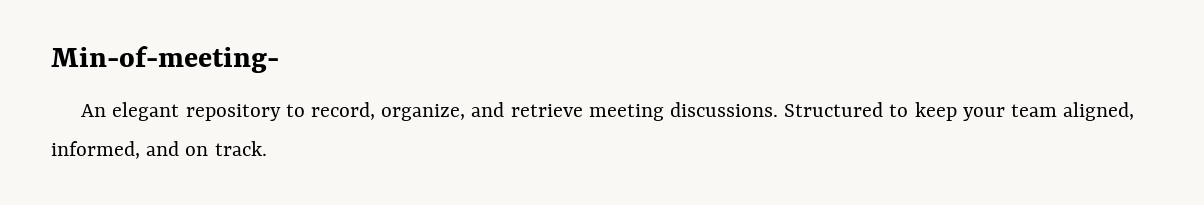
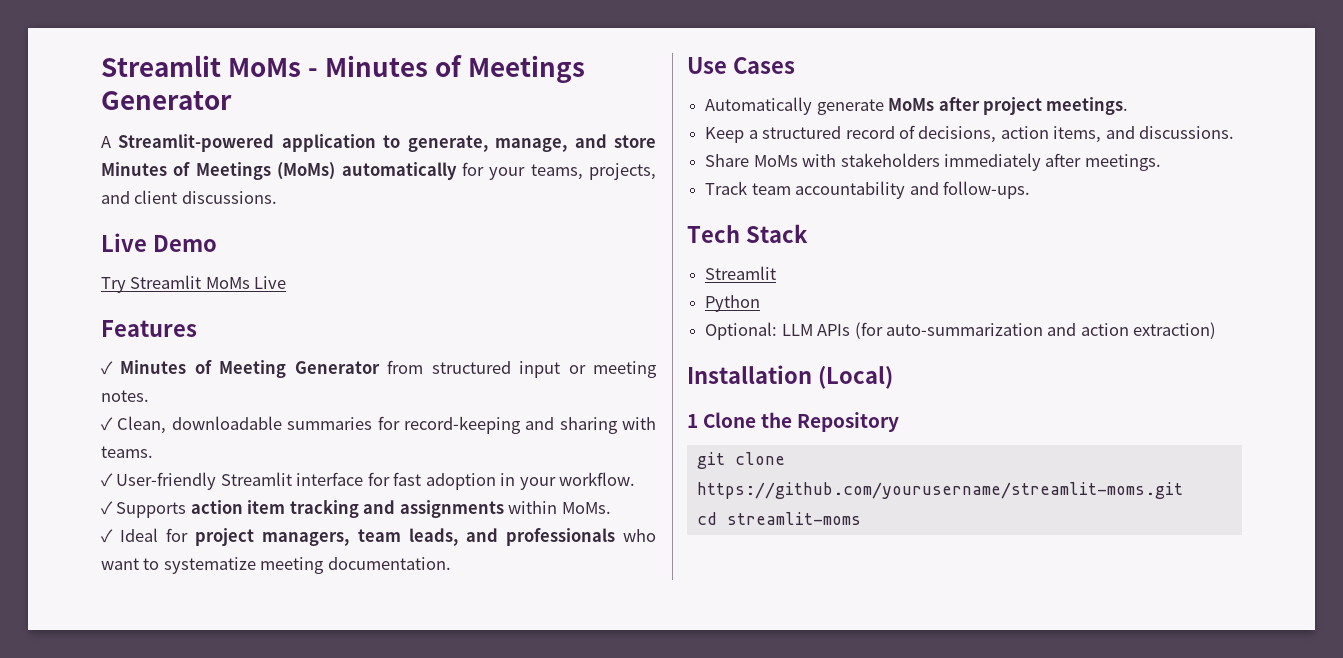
- Min-of-meeting-
- An elegant repository to record, organize, and retrieve meeting discussions. Structured to keep your team aligned, informed, and on track.
+ Streamlit MoMs - Minutes of Meetings Generator
+ A Streamlit-powered application to generate, manage, and store Minutes of Meetings (MoMs) automatically for your teams, projects, and client discussions.
+ Live Demo
+ Try Streamlit MoMs Live
+ Features
+ ✓ Minutes of Meeting Generator from structured input or meeting notes.
+ ✓ Clean, downloadable summaries for record-keeping and sharing with teams.
+ ✓ User-friendly Streamlit interface for fast adoption in your workflow.
+ ✓ Supports action item tracking and assignments within MoMs.
+ ✓ Ideal for project managers, team leads, and professionals who want to systematize meeting documentation.
+ Use Cases
+ Automatically generate MoMs after project meetings.
+ Keep a structured record of decisions, action items, and discussions.
+ Share MoMs with stakeholders immediately after meetings.
+ Track team accountability and follow-ups.
+ Tech Stack
+ Streamlit
+ Python
+ Optional: LLM APIs (for auto-summarization and action extraction)
+ Installation (Local)
+ 1 Clone the Repository
+ git clone https://github.com/yourusername/streamlit-moms.git
+ cd streamlit-moms

